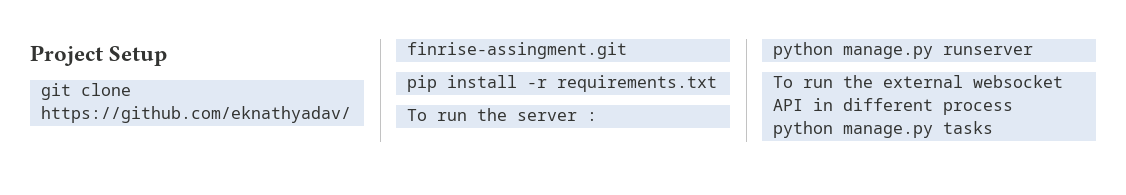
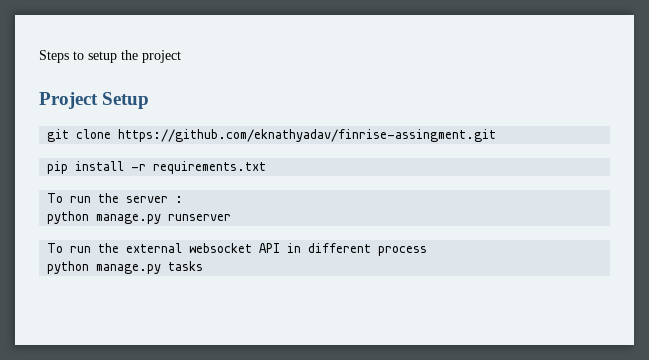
+ Steps to setup the project

